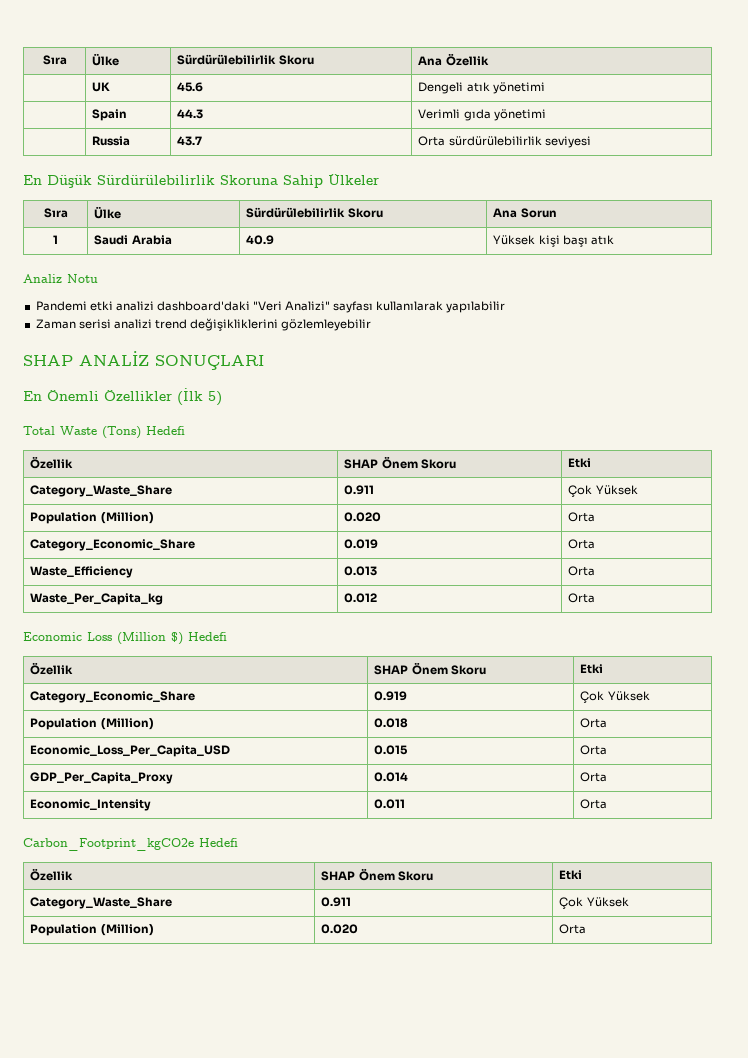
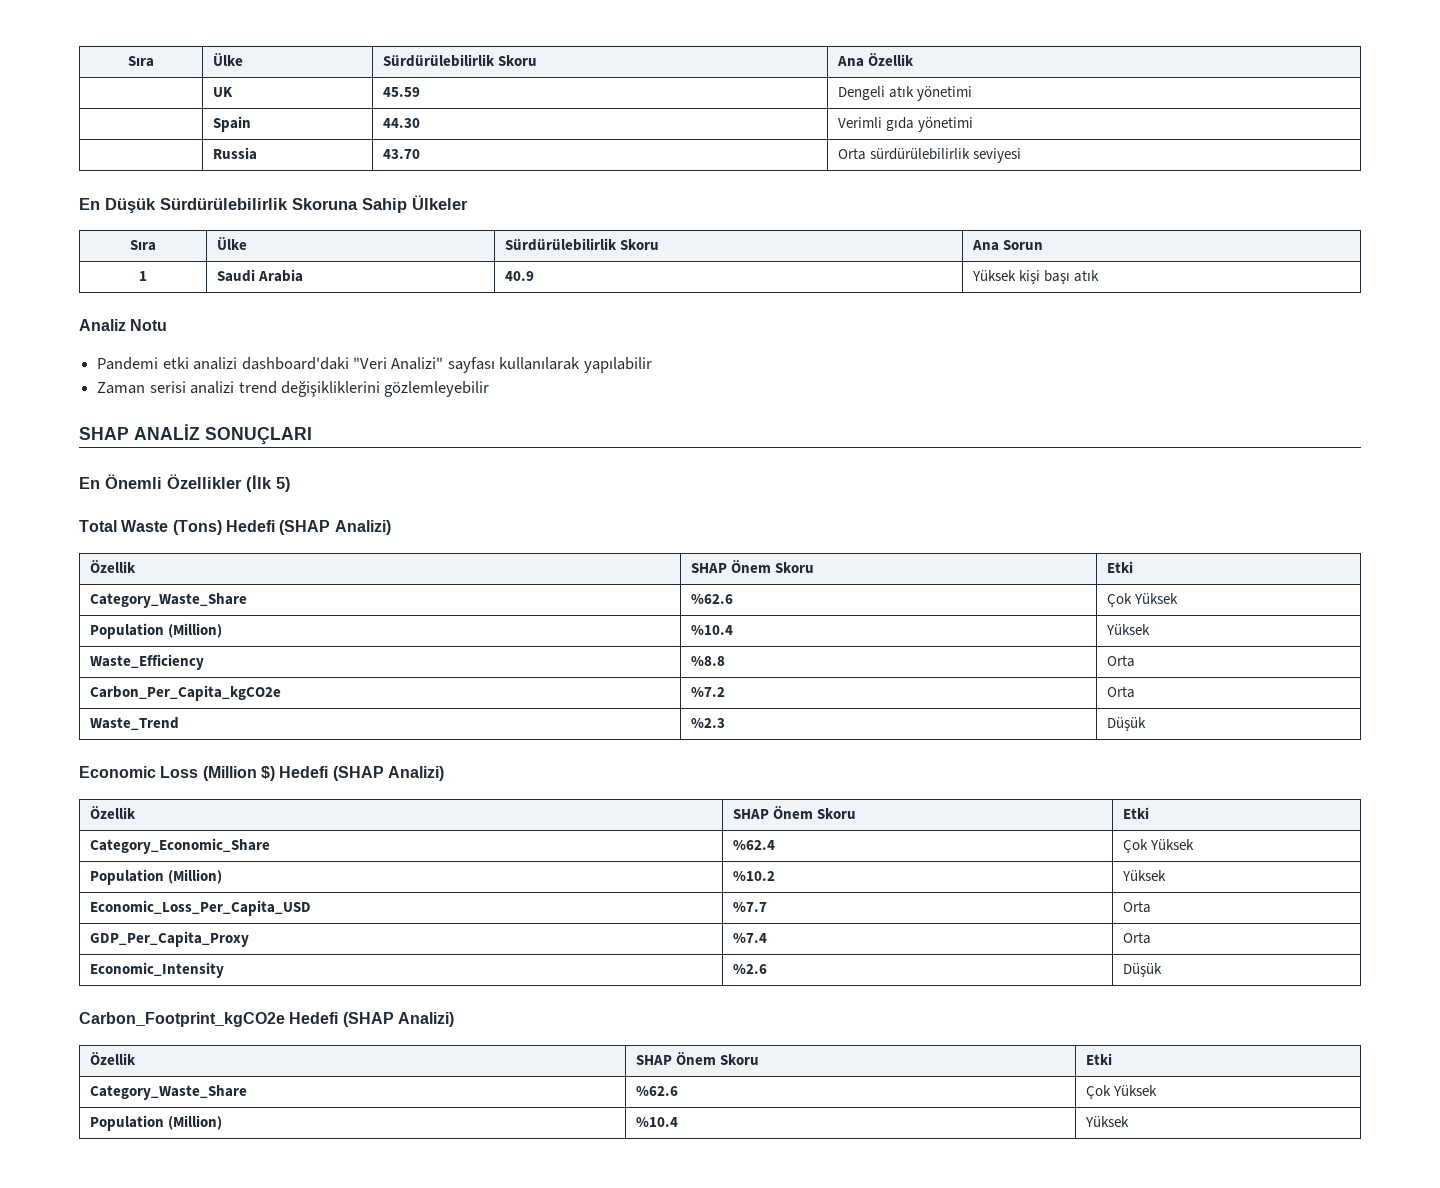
- | UK | 45.6 | Dengeli atık yönetimi
+ | UK | 45.59 | Dengeli atık yönetimi
- | Spain | 44.3 | Verimli gıda yönetimi
+ | Spain | 44.30 | Verimli gıda yönetimi
- | Russia | 43.7 | Orta sürdürülebilirlik seviyesi
+ | Russia | 43.70 | Orta sürdürülebilirlik seviyesi
- Total Waste (Tons) Hedefi
+ Total Waste (Tons) Hedefi (SHAP Analizi)
  Özellik | SHAP Önem Skoru | Etki
- Category_Waste_Share | 0.911 | Çok Yüksek
- Population (Million) | 0.020 | Orta
- Category_Economic_Share | 0.019 | Orta
- Waste_Efficiency | 0.013 | Orta
- Waste_Per_Capita_kg | 0.012 | Orta
+ Category_Waste_Share | %62.6 | Çok Yüksek
+ Population (Million) | %10.4 | Yüksek
+ Waste_Efficiency | %8.8 | Orta
+ Carbon_Per_Capita_kgCO2e | %7.2 | Orta
+ Waste_Trend | %2.3 | Düşük
- Economic Loss (Million $) Hedefi
+ Economic Loss (Million $) Hedefi (SHAP Analizi)
- Category_Economic_Share | 0.919 | Çok Yüksek
- Population (Million) | 0.018 | Orta
+ Category_Economic_Share | %62.4 | Çok Yüksek
+ Population (Million) | %10.2 | Yüksek
- Economic_Loss_Per_Capita_USD | 0.015 | Orta
+ Economic_Loss_Per_Capita_USD | %7.7 | Orta
- GDP_Per_Capita_Proxy | 0.014 | Orta
+ GDP_Per_Capita_Proxy | %7.4 | Orta
- Economic_Intensity | 0.011 | Orta
+ Economic_Intensity | %2.6 | Düşük
- Carbon_Footprint_kgCO2e Hedefi
+ Carbon_Footprint_kgCO2e Hedefi (SHAP Analizi)
  Özellik | SHAP Önem Skoru | Etki
- Category_Waste_Share | 0.911 | Çok Yüksek
- Population (Million) | 0.020 | Orta
+ Category_Waste_Share | %62.6 | Çok Yüksek
+ Population (Million) | %10.4 | Yüksek

